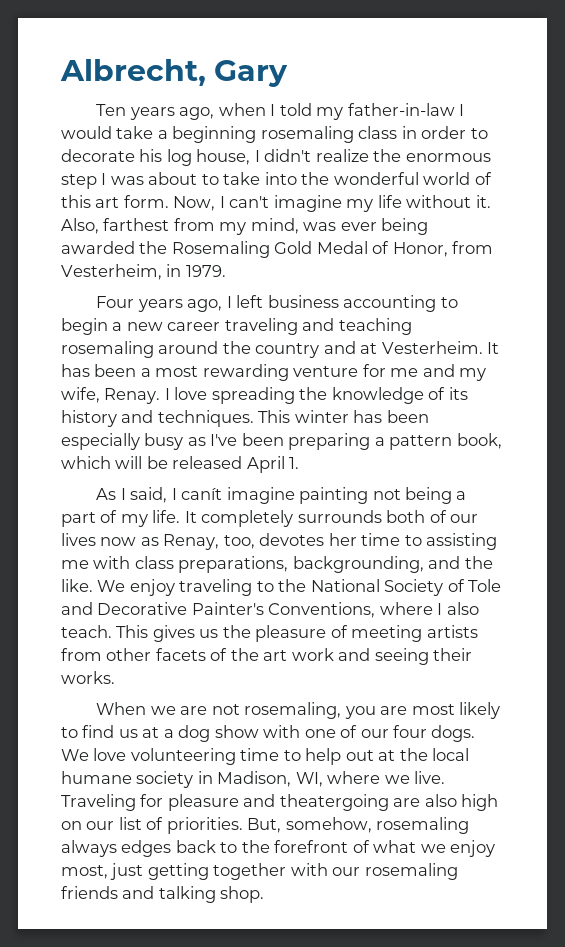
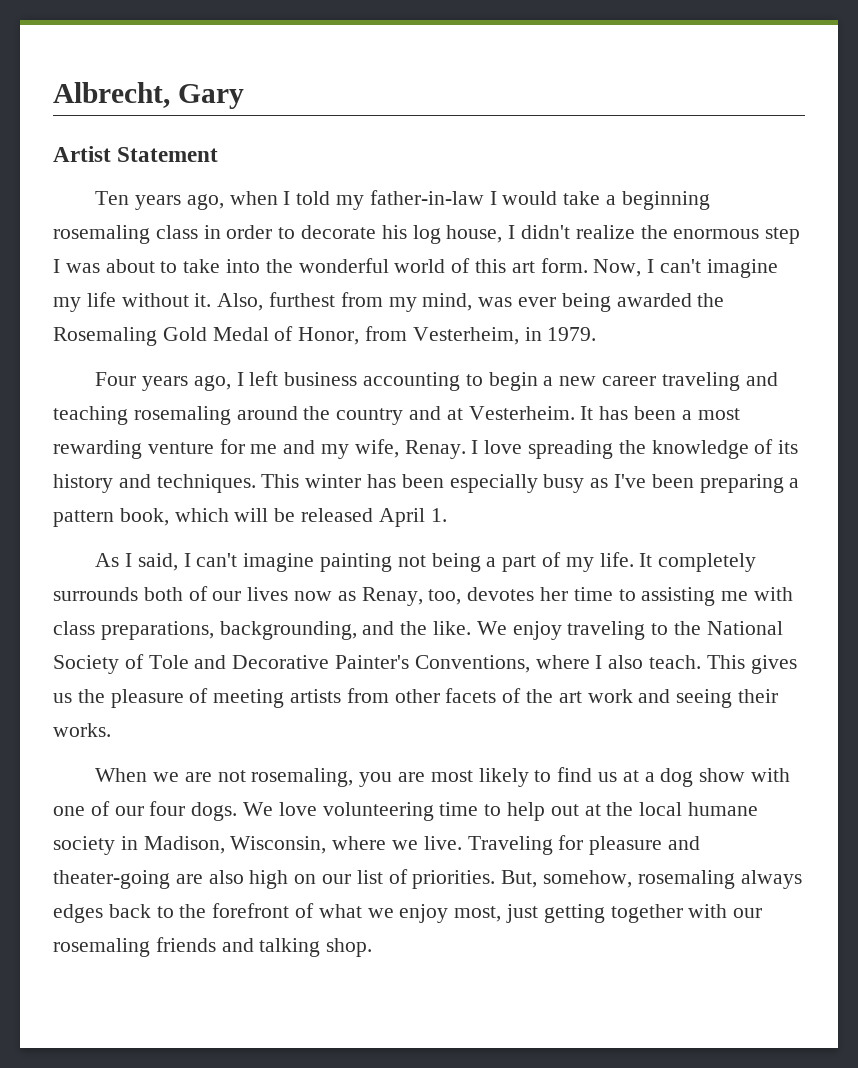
+ Artist Statement
- Also, farthest from my mind, was ever being awarded the Rosemaling Gold Medal of Honor, from Vesterheim, in 1979.
+ Also, furthest from my mind, was ever being awarded the Rosemaling Gold Medal of Honor, from Vesterheim, in 1979.
- As I said, I canít imagine painting not being a part of my life.
+ As I said, I can't imagine painting not being a part of my life.
- We love volunteering time to help out at the local humane society in Madison, WI, where we live.
+ We love volunteering time to help out at the local humane society in Madison, Wisconsin, where we live.
- Traveling for pleasure and theatergoing are also high on our list of priorities.
+ Traveling for pleasure and theater-going are also high on our list of priorities.

